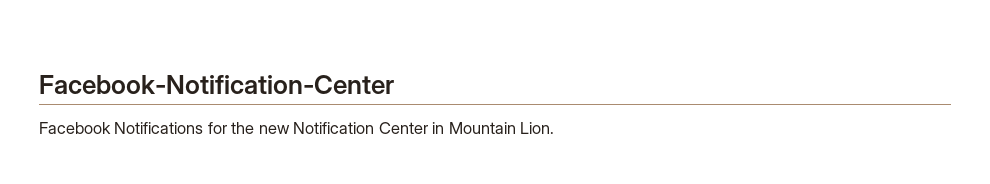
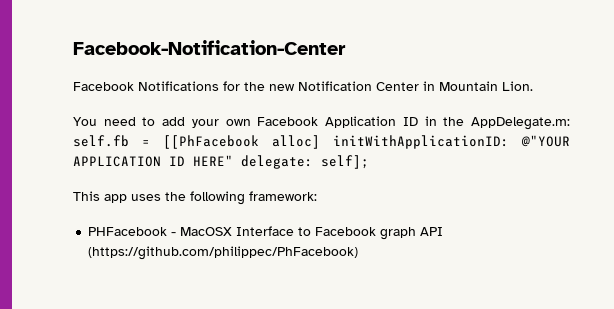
+ You need to add your own Facebook Application ID in the AppDelegate.m: self.fb = [[PhFacebook alloc] initWithApplicationID: @"YOUR APPLICATION ID HERE" delegate: self];
+ This app uses the following framework:
+ PHFacebook - MacOSX Interface to Facebook graph API (https://github.com/philippec/PhFacebook)

